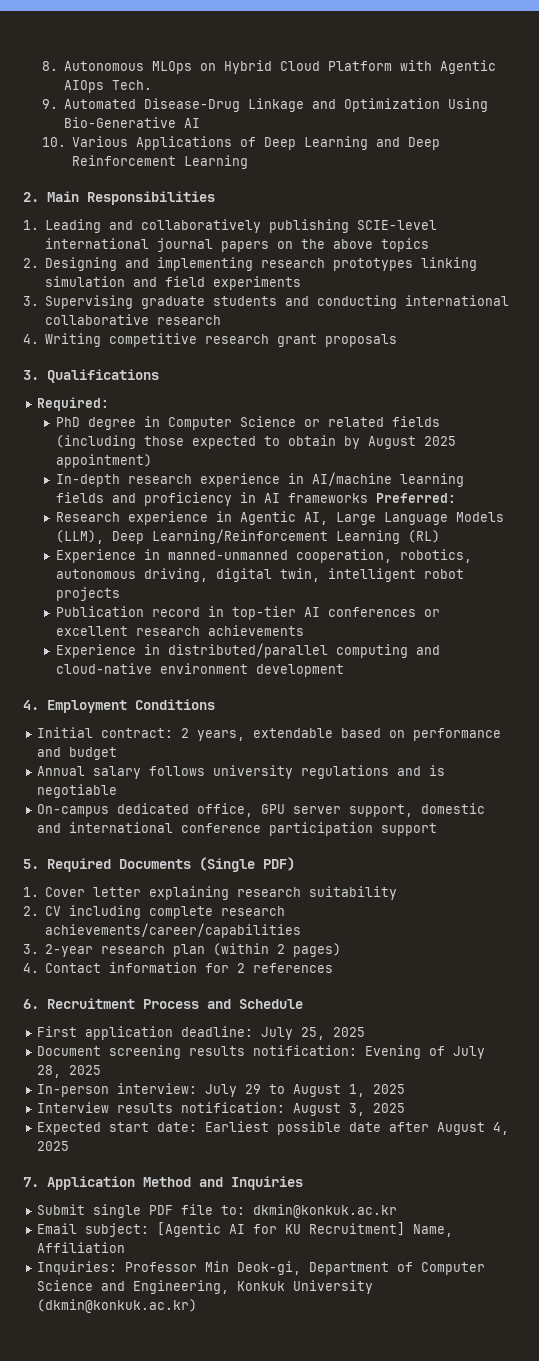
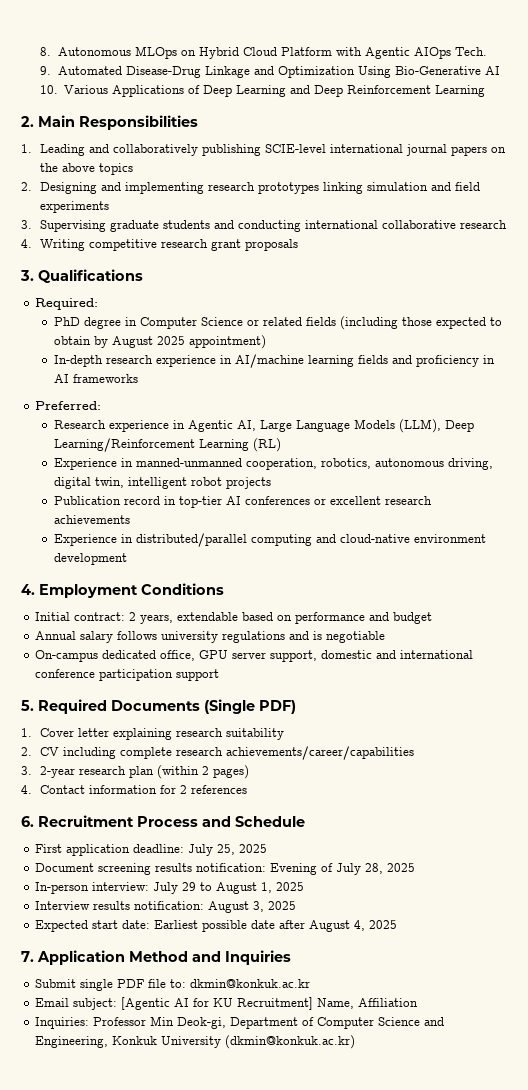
- In-depth research experience in AI/machine learning fields and proficiency in AI frameworks Preferred:
+ In-depth research experience in AI/machine learning fields and proficiency in AI frameworks
+ Preferred:

